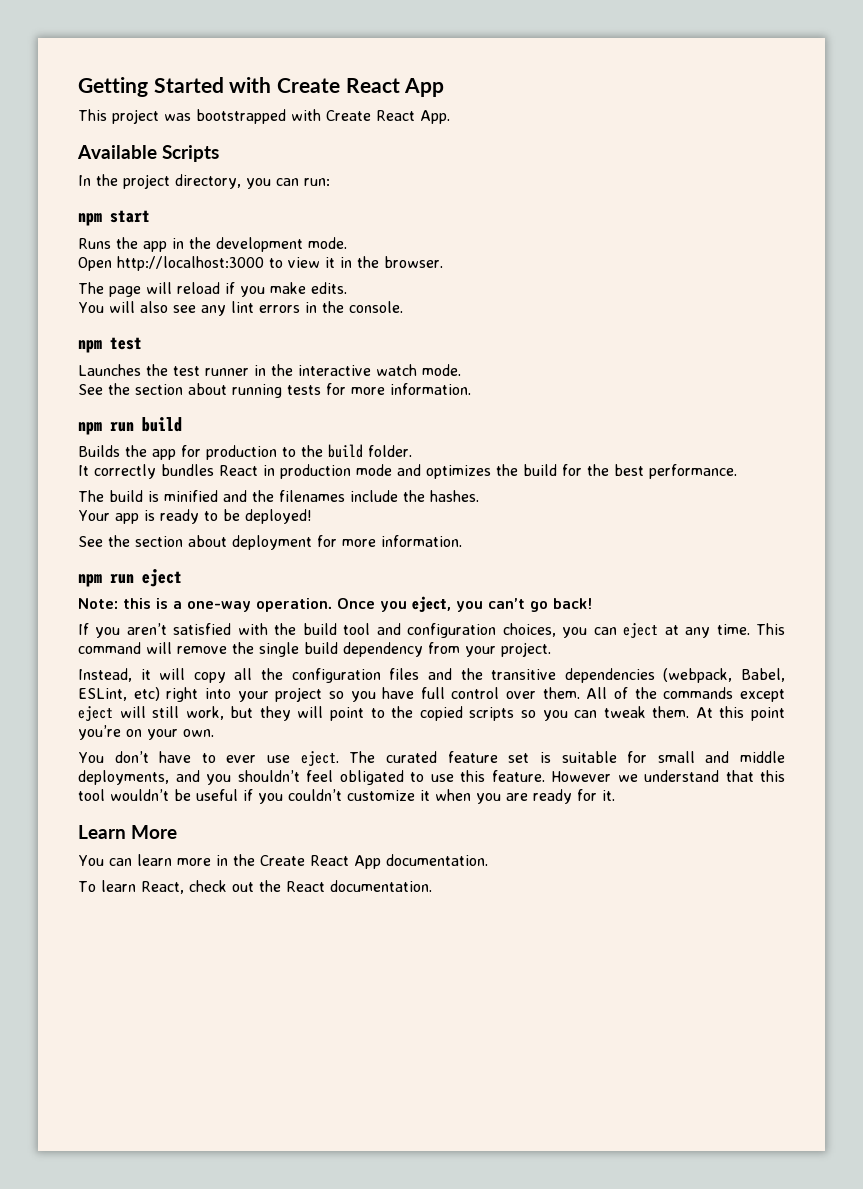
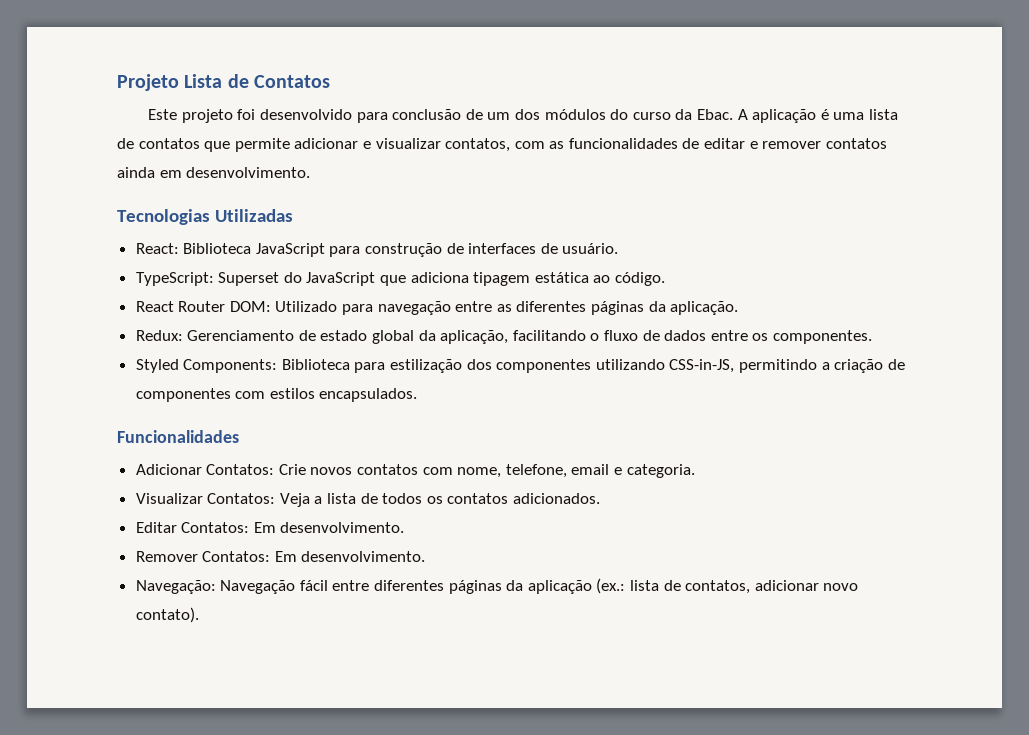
- Getting Started with Create React App
- This project was bootstrapped with Create React App.
- Available Scripts
- In the project directory, you can run:
- npm start
- Runs the app in the development mode.
- Open http://localhost:3000 to view it in the browser.
- The page will reload if you make edits.
- You will also see any lint errors in the console.
- npm test
- Launches the test runner in the interactive watch mode.
- See the section about running tests for more information.
- npm run build
- Builds the app for production to the build folder.
- It correctly bundles React in production mode and optimizes the build for the best performance.
- The build is minified and the filenames include the hashes.
- Your app is ready to be deployed!
- See the section about deployment for more information.
- npm run eject
- Note: this is a one-way operation. Once you eject, you can’t go back!
- If you aren’t satisfied with the build tool and configuration choices, you can eject at any time. This command will remove the single build dependency from your project.
- Instead, it will copy all the configuration files and the transitive dependencies (webpack, Babel, ESLint, etc) right into your project so you have full control over them. All of the commands except eject will still work, but they will point to the copied scripts so you can tweak them. At this point you’re on your own.
- You don’t have to ever use eject. The curated feature set is suitable for small and middle deployments, and you shouldn’t feel obligated to use this feature. However we understand that this tool wouldn’t be useful if you couldn’t customize it when you are ready for it.
- Learn More
- You can learn more in the Create React App documentation.
- To learn React, check out the React documentation.
+ Projeto Lista de Contatos
+ Este projeto foi desenvolvido para conclusão de um dos módulos do curso da Ebac. A aplicação é uma lista de contatos que permite adicionar e visualizar contatos, com as funcionalidades de editar e remover contatos ainda em desenvolvimento.
+ Tecnologias Utilizadas
+ React: Biblioteca JavaScript para construção de interfaces de usuário.
+ TypeScript: Superset do JavaScript que adiciona tipagem estática ao código.
+ React Router DOM: Utilizado para navegação entre as diferentes páginas da aplicação.
+ Redux: Gerenciamento de estado global da aplicação, facilitando o fluxo de dados entre os componentes.
+ Styled Components: Biblioteca para estilização dos componentes utilizando CSS-in-JS, permitindo a criação de componentes com estilos encapsulados.
+ Funcionalidades
+ Adicionar Contatos: Crie novos contatos com nome, telefone, email e categoria.
+ Visualizar Contatos: Veja a lista de todos os contatos adicionados.
+ Editar Contatos: Em desenvolvimento.
+ Remover Contatos: Em desenvolvimento.
+ Navegação: Navegação fácil entre diferentes páginas da aplicação (ex.: lista de contatos, adicionar novo contato).

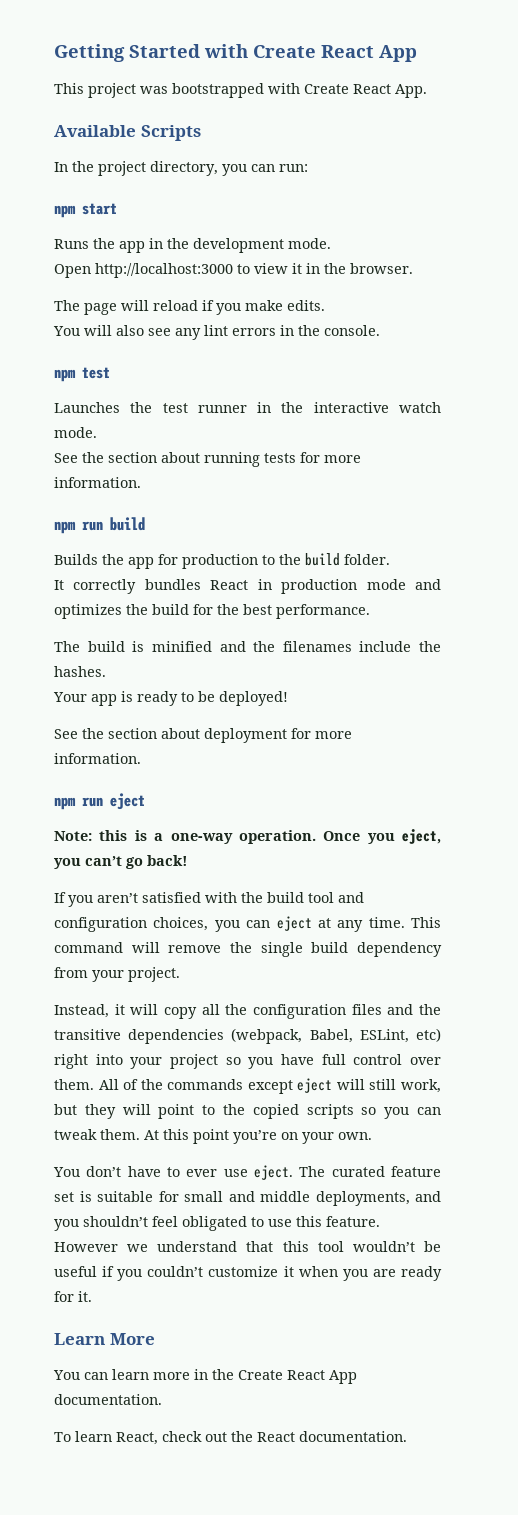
- Projeto Lista de Contatos
- Este projeto foi desenvolvido para conclusão de um dos módulos do curso da Ebac. A aplicação é uma lista de contatos que permite adicionar e visualizar contatos, com as funcionalidades de editar e remover contatos ainda em desenvolvimento.
- Tecnologias Utilizadas
- React: Biblioteca JavaScript para construção de interfaces de usuário.
- TypeScript: Superset do JavaScript que adiciona tipagem estática ao código.
- React Router DOM: Utilizado para navegação entre as diferentes páginas da aplicação.
- Redux: Gerenciamento de estado global da aplicação, facilitando o fluxo de dados entre os componentes.
- Styled Components: Biblioteca para estilização dos componentes utilizando CSS-in-JS, permitindo a criação de componentes com estilos encapsulados.
- Funcionalidades
- Adicionar Contatos: Crie novos contatos com nome, telefone, email e categoria.
- Visualizar Contatos: Veja a lista de todos os contatos adicionados.
- Editar Contatos: Em desenvolvimento.
- Remover Contatos: Em desenvolvimento.
- Navegação: Navegação fácil entre diferentes páginas da aplicação (ex.: lista de contatos, adicionar novo contato).
+ Getting Started with Create React App
+ This project was bootstrapped with Create React App.
+ Available Scripts
+ In the project directory, you can run:
+ npm start
+ Runs the app in the development mode.
+ Open http://localhost:3000 to view it in the browser.
+ The page will reload if you make edits.
+ You will also see any lint errors in the console.
+ npm test
+ Launches the test runner in the interactive watch mode.
+ See the section about running tests for more information.
+ npm run build
+ Builds the app for production to the build folder.
+ It correctly bundles React in production mode and optimizes the build for the best performance.
+ The build is minified and the filenames include the hashes.
+ Your app is ready to be deployed!
+ See the section about deployment for more information.
+ npm run eject
+ Note: this is a one-way operation. Once you eject, you can’t go back!
+ If you aren’t satisfied with the build tool and configuration choices, you can eject at any time. This command will remove the single build dependency from your project.
+ Instead, it will copy all the configuration files and the transitive dependencies (webpack, Babel, ESLint, etc) right into your project so you have full control over them. All of the commands except eject will still work, but they will point to the copied scripts so you can tweak them. At this point you’re on your own.
+ You don’t have to ever use eject. The curated feature set is suitable for small and middle deployments, and you shouldn’t feel obligated to use this feature. However we understand that this tool wouldn’t be useful if you couldn’t customize it when you are ready for it.
+ Learn More
+ You can learn more in the Create React App documentation.
+ To learn React, check out the React documentation.

